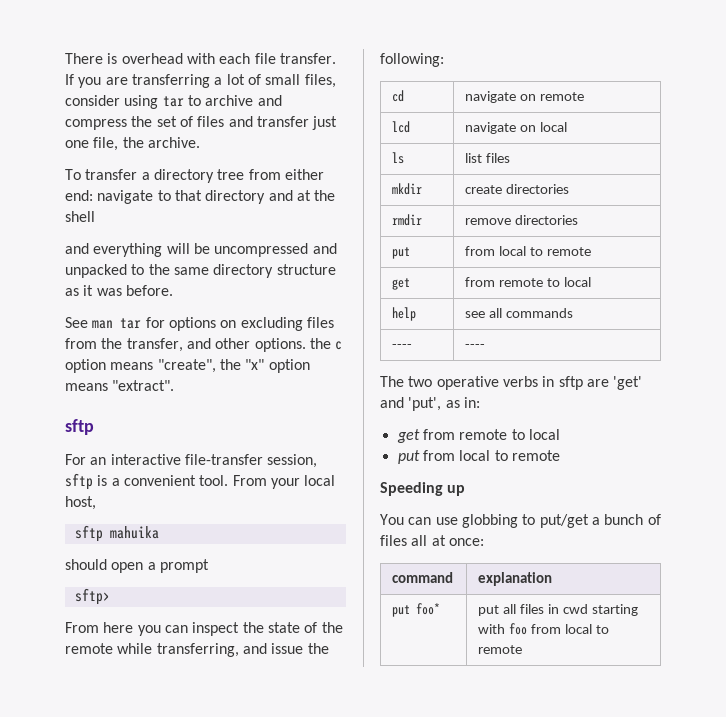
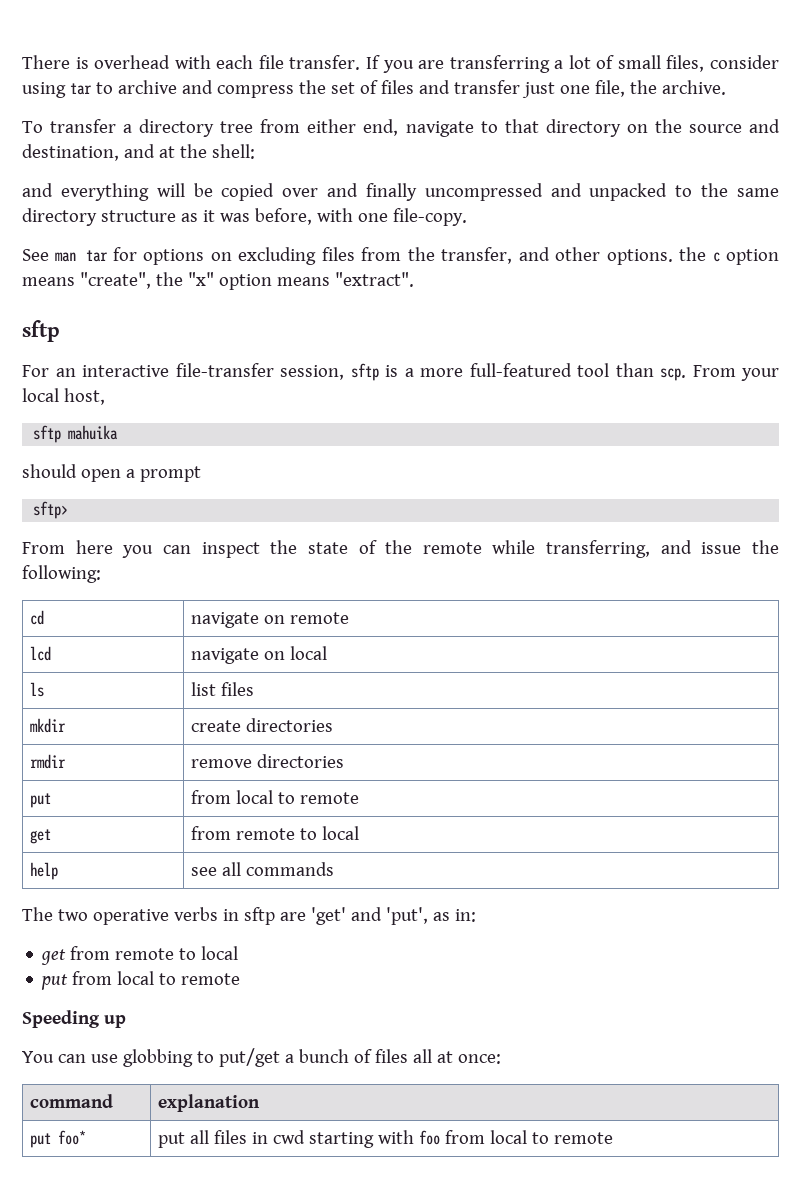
- To transfer a directory tree from either end: navigate to that directory and at the shell
+ To transfer a directory tree from either end, navigate to that directory on the source and destination, and at the shell:
- and everything will be uncompressed and unpacked to the same directory structure as it was before.
+ and everything will be copied over and finally uncompressed and unpacked to the same directory structure as it was before, with one file-copy.
- For an interactive file-transfer session, sftp is a convenient tool.
+ For an interactive file-transfer session, sftp is a more full-featured tool than scp.
- ---- | ----

